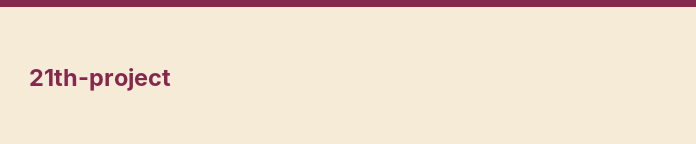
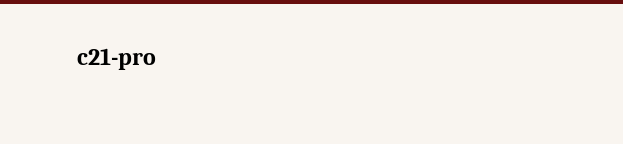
- 21th-project
+ c21-pro

